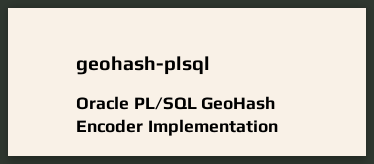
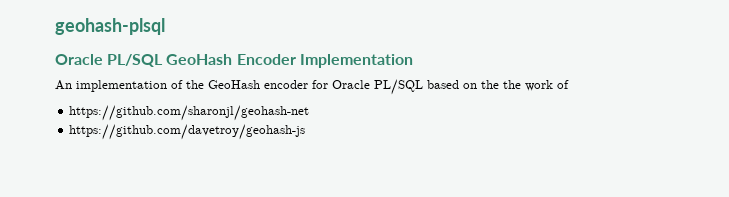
+ An implementation of the GeoHash encoder for Oracle PL/SQL based on the the work of
+ https://github.com/sharonjl/geohash-net
+ https://github.com/davetroy/geohash-js

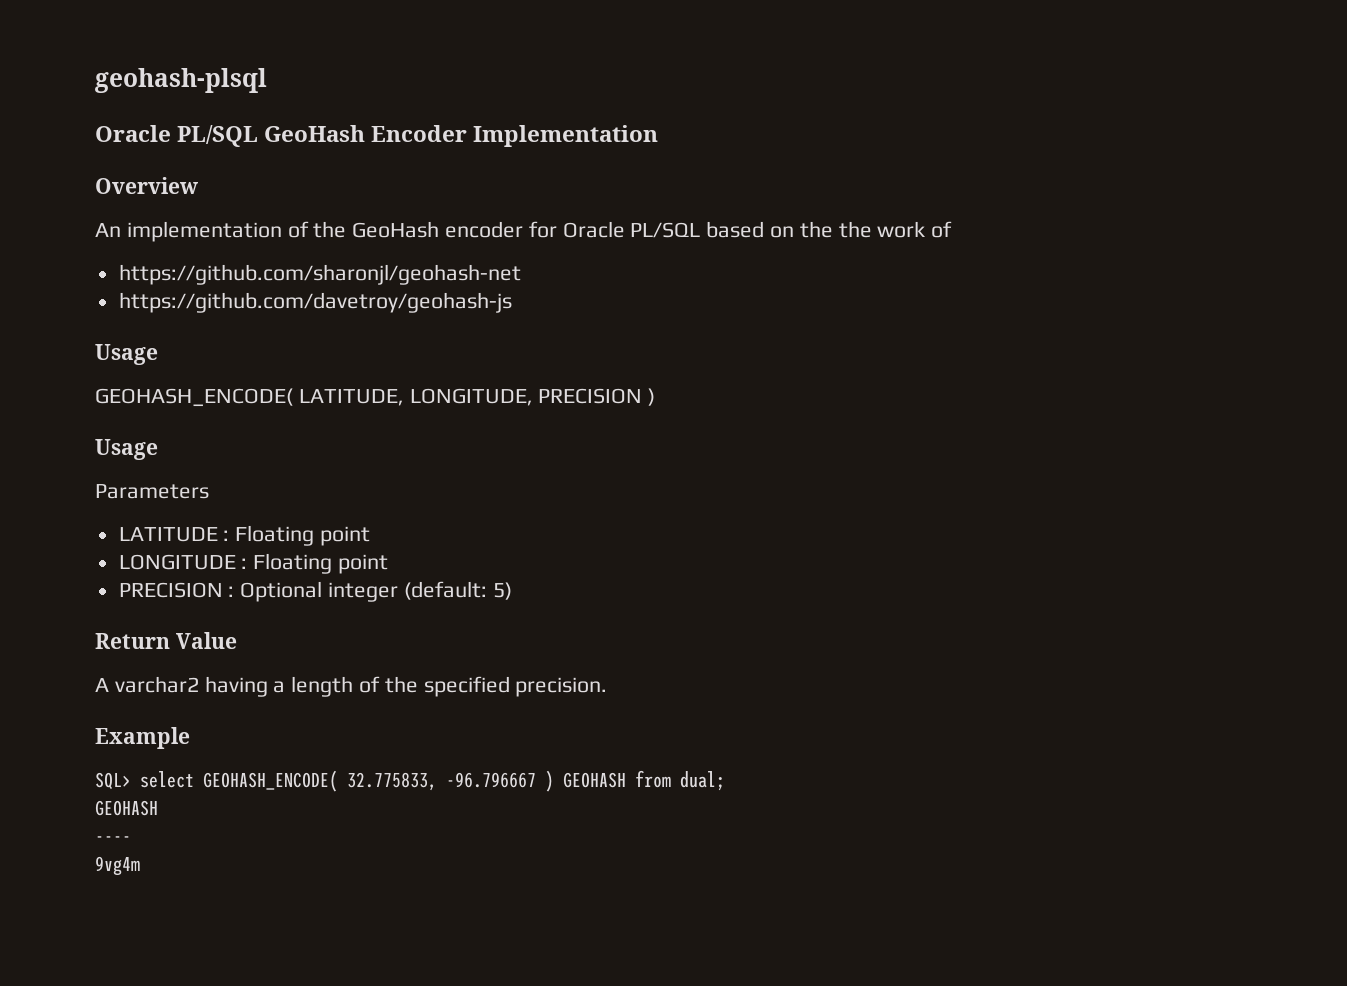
+ Overview
  https://github.com/davetroy/geohash-js
+ Usage
+ GEOHASH_ENCODE( LATITUDE, LONGITUDE, PRECISION )
+ Usage
+ Parameters
+ LATITUDE : Floating point
+ LONGITUDE : Floating point
+ PRECISION : Optional integer (default: 5)
+ Return Value
+ A varchar2 having a length of the specified precision.
+ Example
+ SQL> select GEOHASH_ENCODE( 32.775833, -96.796667 ) GEOHASH from dual;
+ GEOHASH
+ ----
+ 9vg4m

